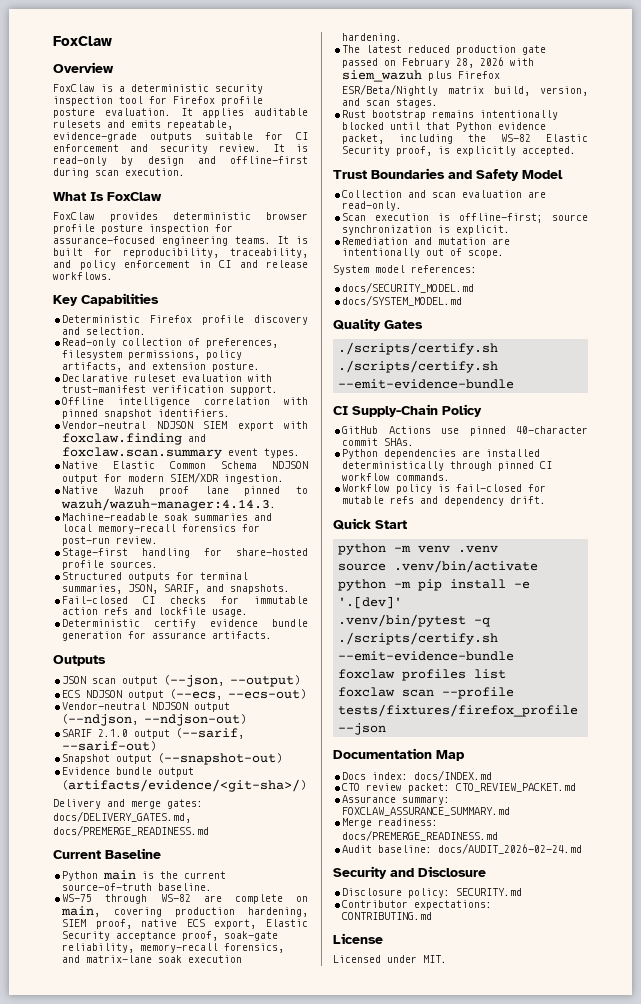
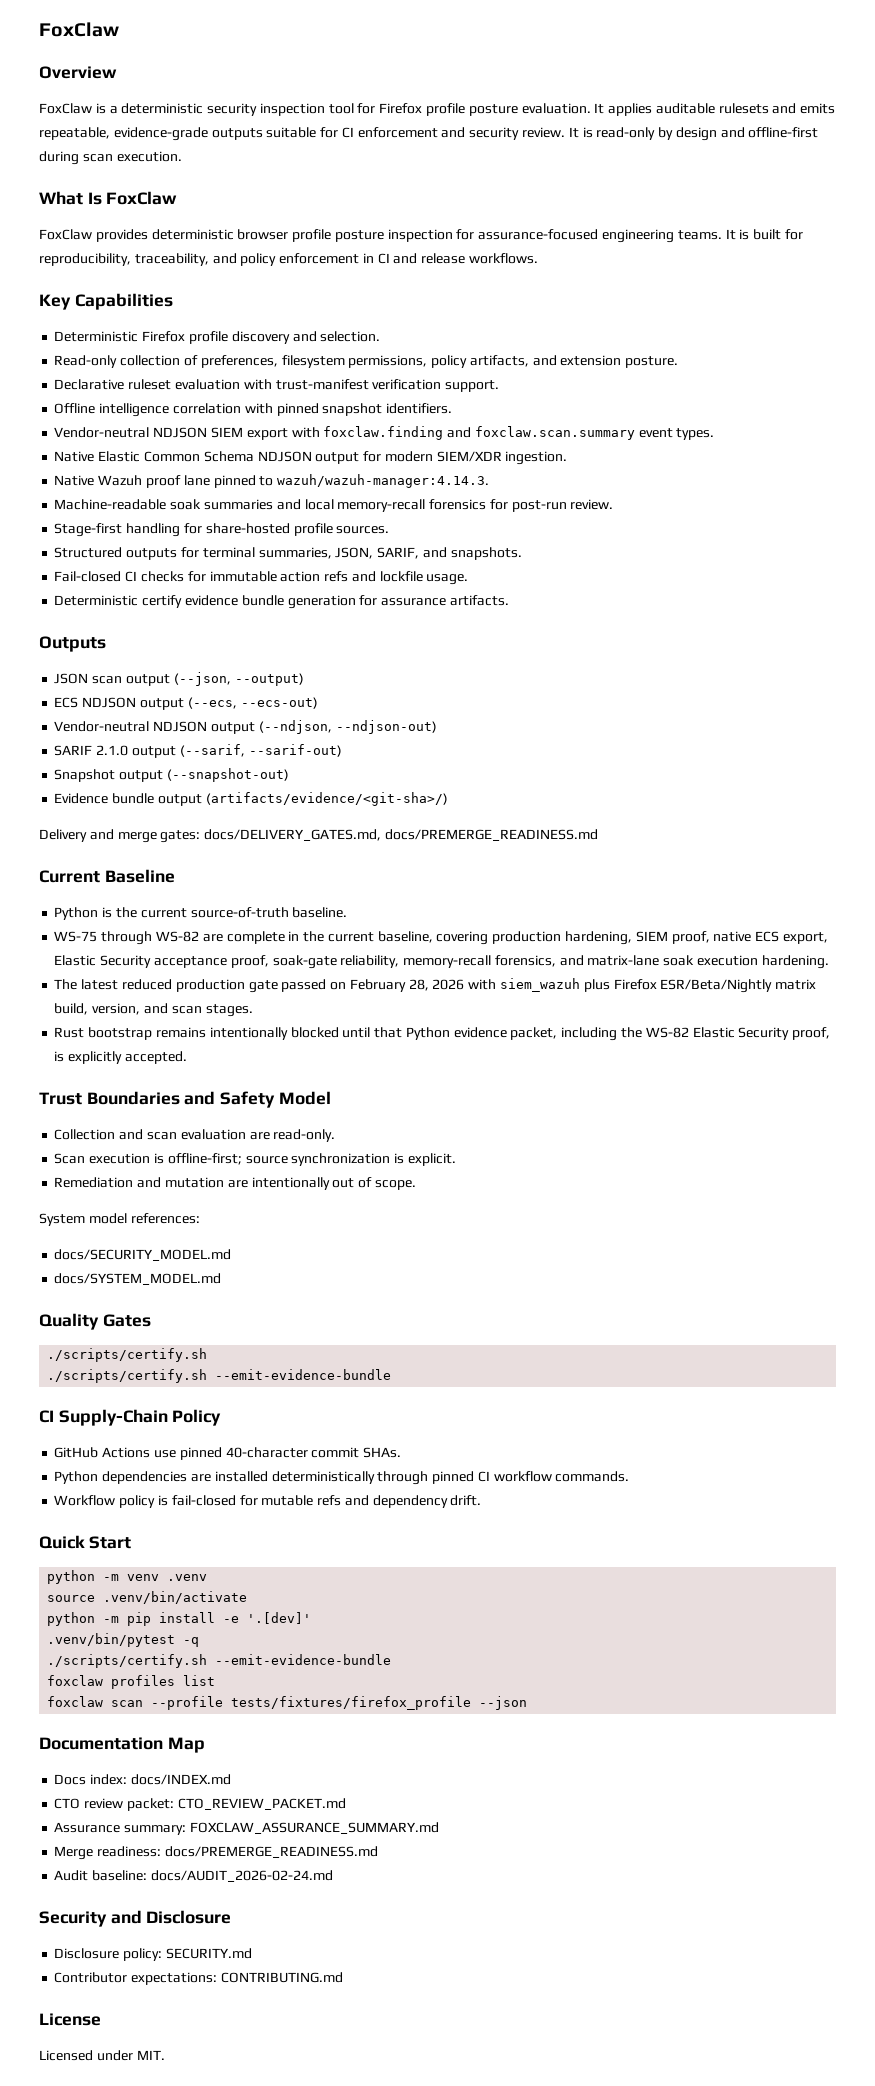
- Python main is the current source-of-truth baseline.
+ Python is the current source-of-truth baseline.
- WS-75 through WS-82 are complete on main, covering production hardening, SIEM proof, native ECS export, Elastic Security acceptance proof, soak-gate reliability, memory-recall forensics, and matrix-lane soak execution hardening.
+ WS-75 through WS-82 are complete in the current baseline, covering production hardening, SIEM proof, native ECS export, Elastic Security acceptance proof, soak-gate reliability, memory-recall forensics, and matrix-lane soak execution hardening.

